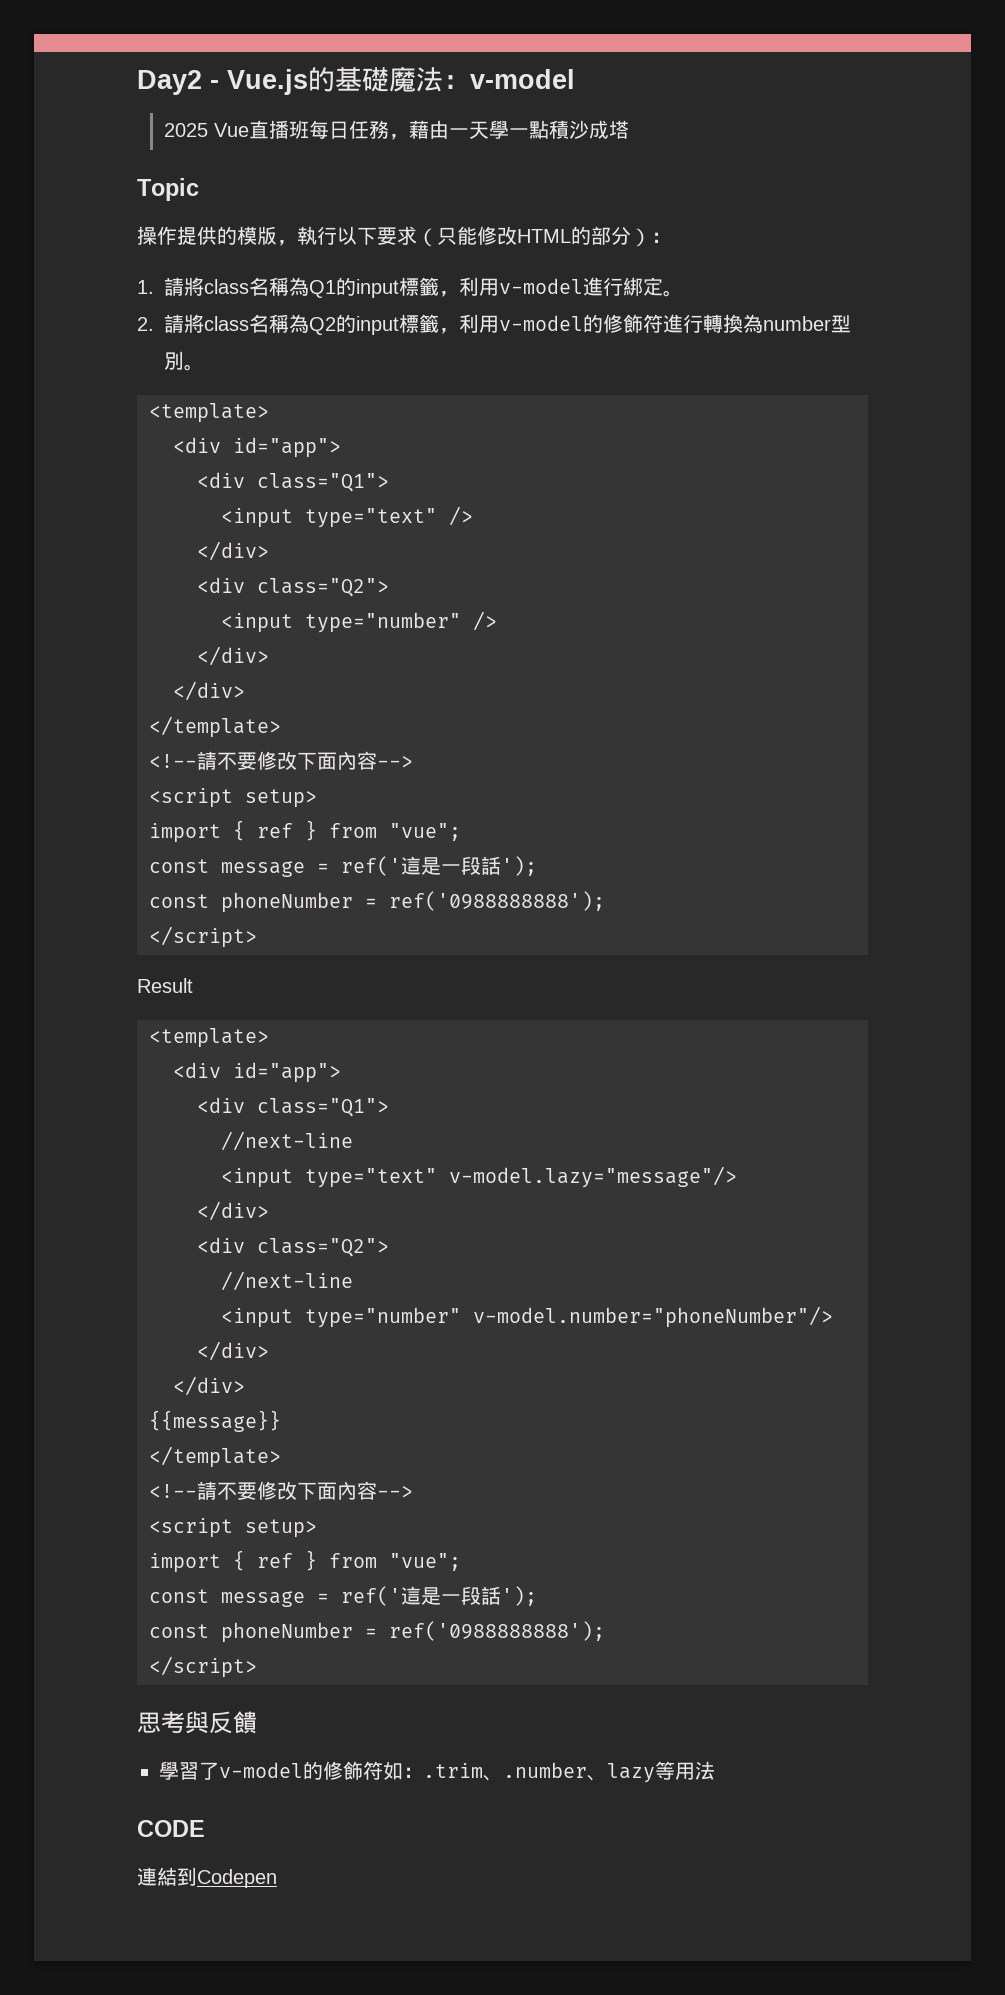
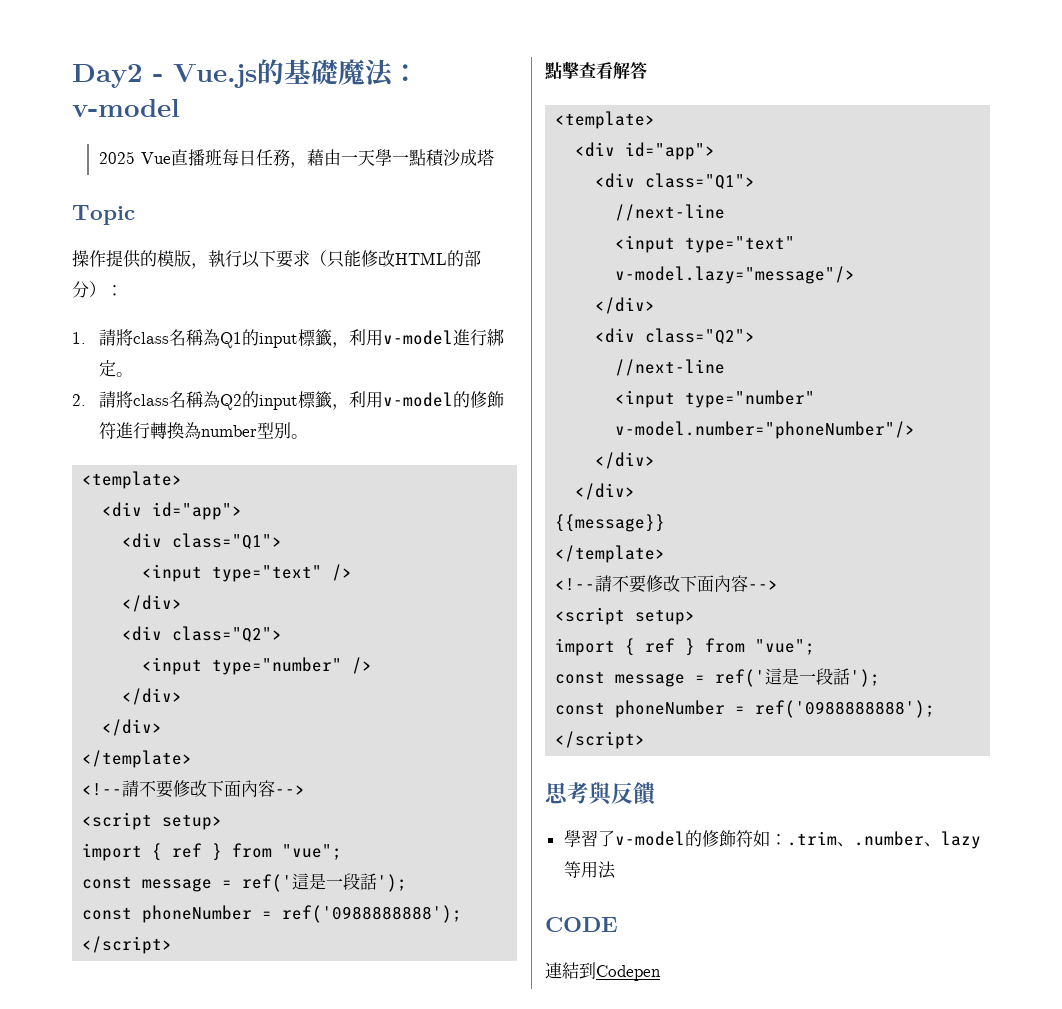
- Result
+ 點擊查看解答

